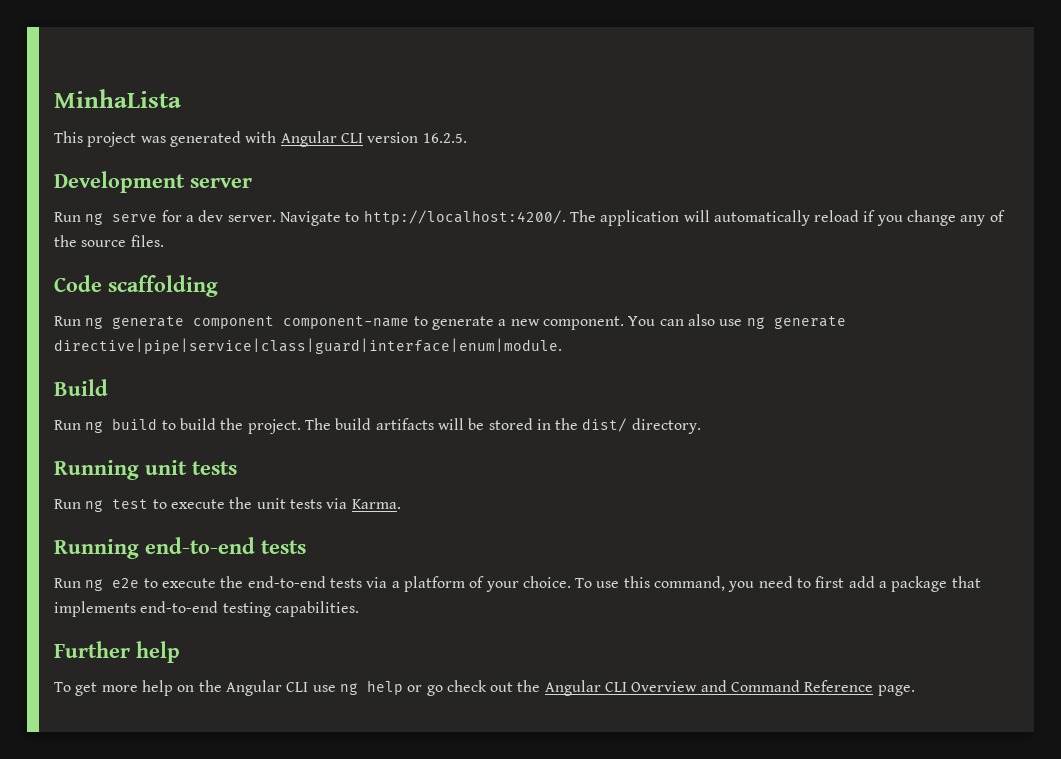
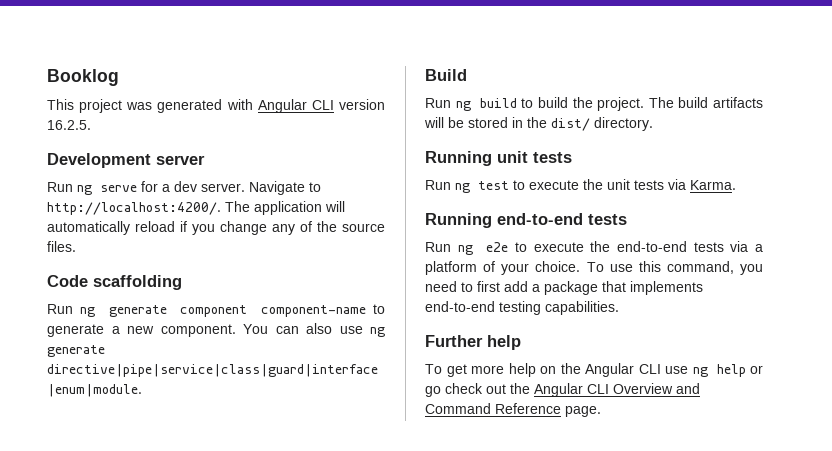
- MinhaLista
+ Booklog

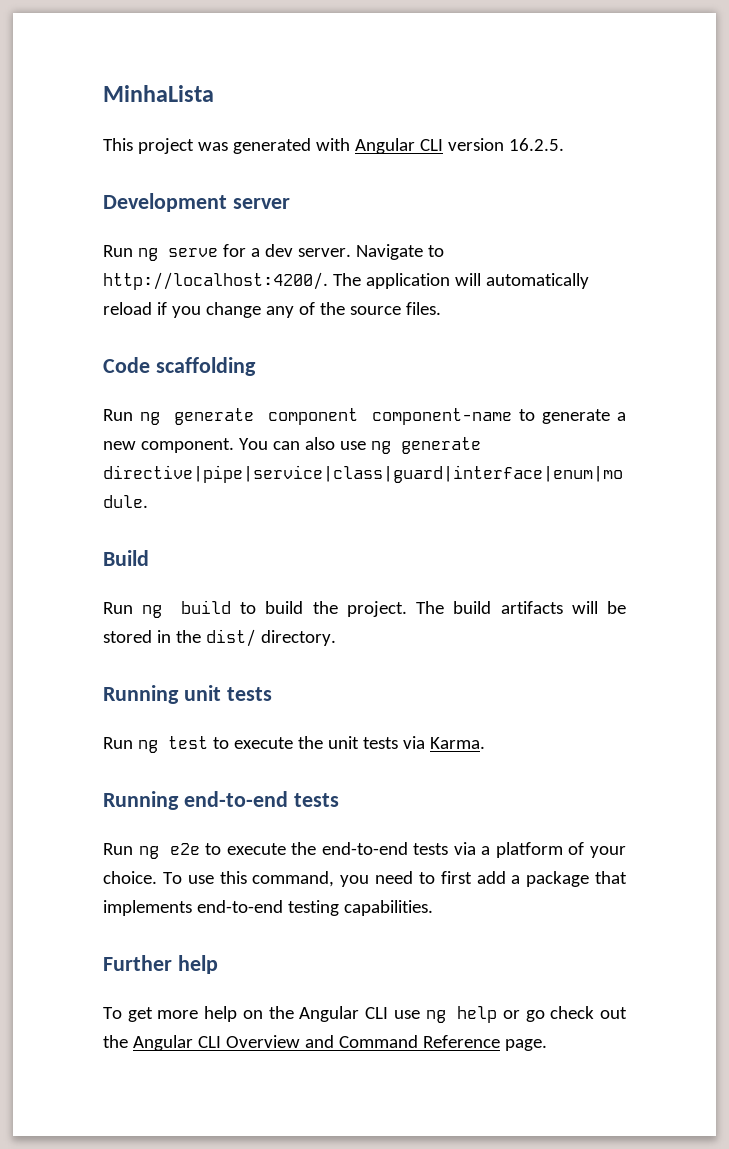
- Booklog
+ MinhaLista

